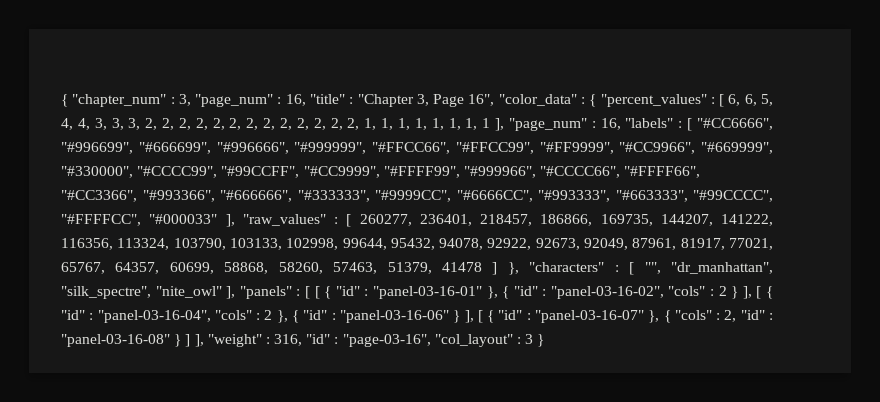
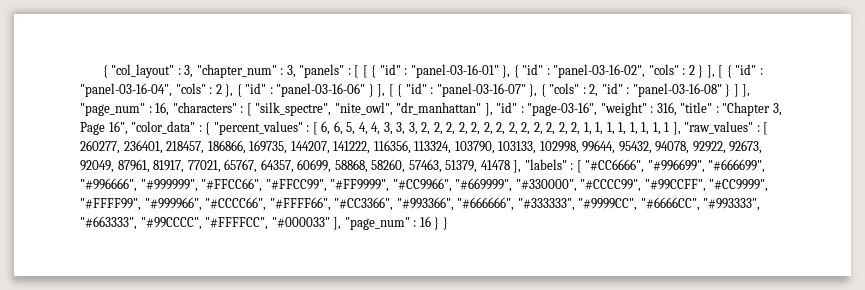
- { "chapter_num" : 3, "page_num" : 16, "title" : "Chapter 3, Page 16", "color_data" : { "percent_values" : [ 6, 6, 5, 4, 4, 3, 3, 3, 2, 2, 2, 2, 2, 2, 2, 2, 2, 2, 2, 2, 2, 1, 1, 1, 1, 1, 1, 1, 1 ], "page_num" : 16, "labels" : [ "#CC6666", "#996699", "#666699", "#996666", "#999999", "#FFCC66", "#FFCC99", "#FF9999", "#CC9966", "#669999", "#330000", "#CCCC99", "#99CCFF", "#CC9999", "#FFFF99", "#999966", "#CCCC66", "#FFFF66", "#CC3366", "#993366", "#666666", "#333333", "#9999CC", "#6666CC", "#993333", "#663333", "#99CCCC", "#FFFFCC", "#000033" ], "raw_values" : [ 260277, 236401, 218457, 186866, 169735, 144207, 141222, 116356, 113324, 103790, 103133, 102998, 99644, 95432, 94078, 92922, 92673, 92049, 87961, 81917, 77021, 65767, 64357, 60699, 58868, 58260, 57463, 51379, 41478 ] }, "characters" : [ "", "dr_manhattan", "silk_spectre", "nite_owl" ], "panels" : [ [ { "id" : "panel-03-16-01" }, { "id" : "panel-03-16-02", "cols" : 2 } ], [ { "id" : "panel-03-16-04", "cols" : 2 }, { "id" : "panel-03-16-06" } ], [ { "id" : "panel-03-16-07" }, { "cols" : 2, "id" : "panel-03-16-08" } ] ], "weight" : 316, "id" : "page-03-16", "col_layout" : 3 }
+ { "col_layout" : 3, "chapter_num" : 3, "panels" : [ [ { "id" : "panel-03-16-01" }, { "id" : "panel-03-16-02", "cols" : 2 } ], [ { "id" : "panel-03-16-04", "cols" : 2 }, { "id" : "panel-03-16-06" } ], [ { "id" : "panel-03-16-07" }, { "cols" : 2, "id" : "panel-03-16-08" } ] ], "page_num" : 16, "characters" : [ "silk_spectre", "nite_owl", "dr_manhattan" ], "id" : "page-03-16", "weight" : 316, "title" : "Chapter 3, Page 16", "color_data" : { "percent_values" : [ 6, 6, 5, 4, 4, 3, 3, 3, 2, 2, 2, 2, 2, 2, 2, 2, 2, 2, 2, 2, 2, 1, 1, 1, 1, 1, 1, 1, 1 ], "raw_values" : [ 260277, 236401, 218457, 186866, 169735, 144207, 141222, 116356, 113324, 103790, 103133, 102998, 99644, 95432, 94078, 92922, 92673, 92049, 87961, 81917, 77021, 65767, 64357, 60699, 58868, 58260, 57463, 51379, 41478 ], "labels" : [ "#CC6666", "#996699", "#666699", "#996666", "#999999", "#FFCC66", "#FFCC99", "#FF9999", "#CC9966", "#669999", "#330000", "#CCCC99", "#99CCFF", "#CC9999", "#FFFF99", "#999966", "#CCCC66", "#FFFF66", "#CC3366", "#993366", "#666666", "#333333", "#9999CC", "#6666CC", "#993333", "#663333", "#99CCCC", "#FFFFCC", "#000033" ], "page_num" : 16 } }

